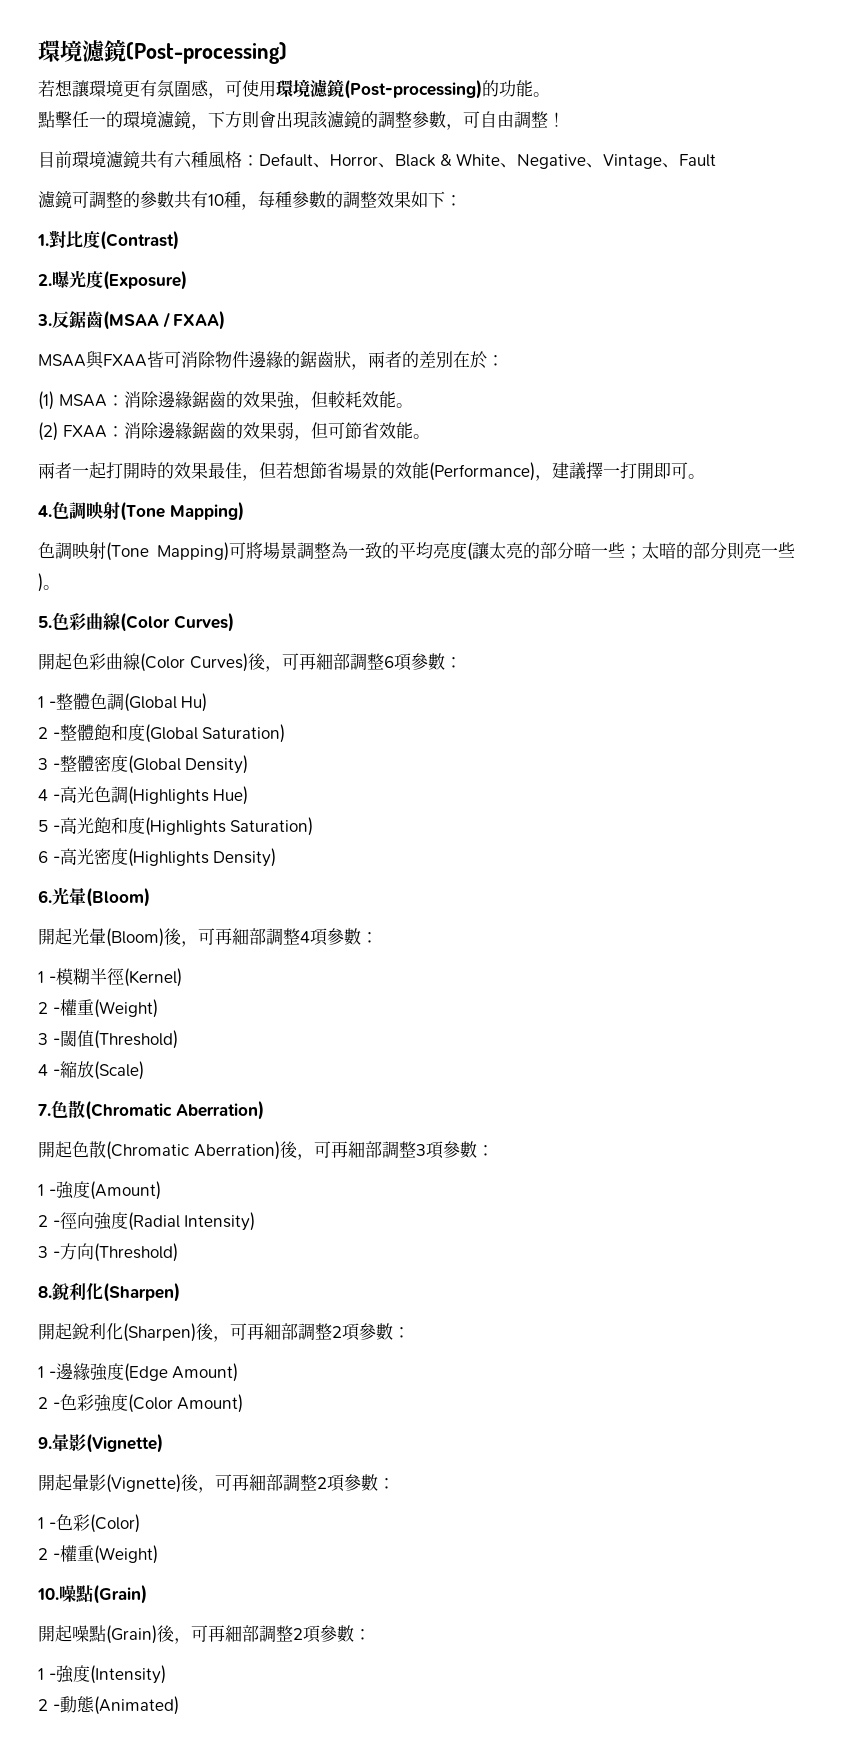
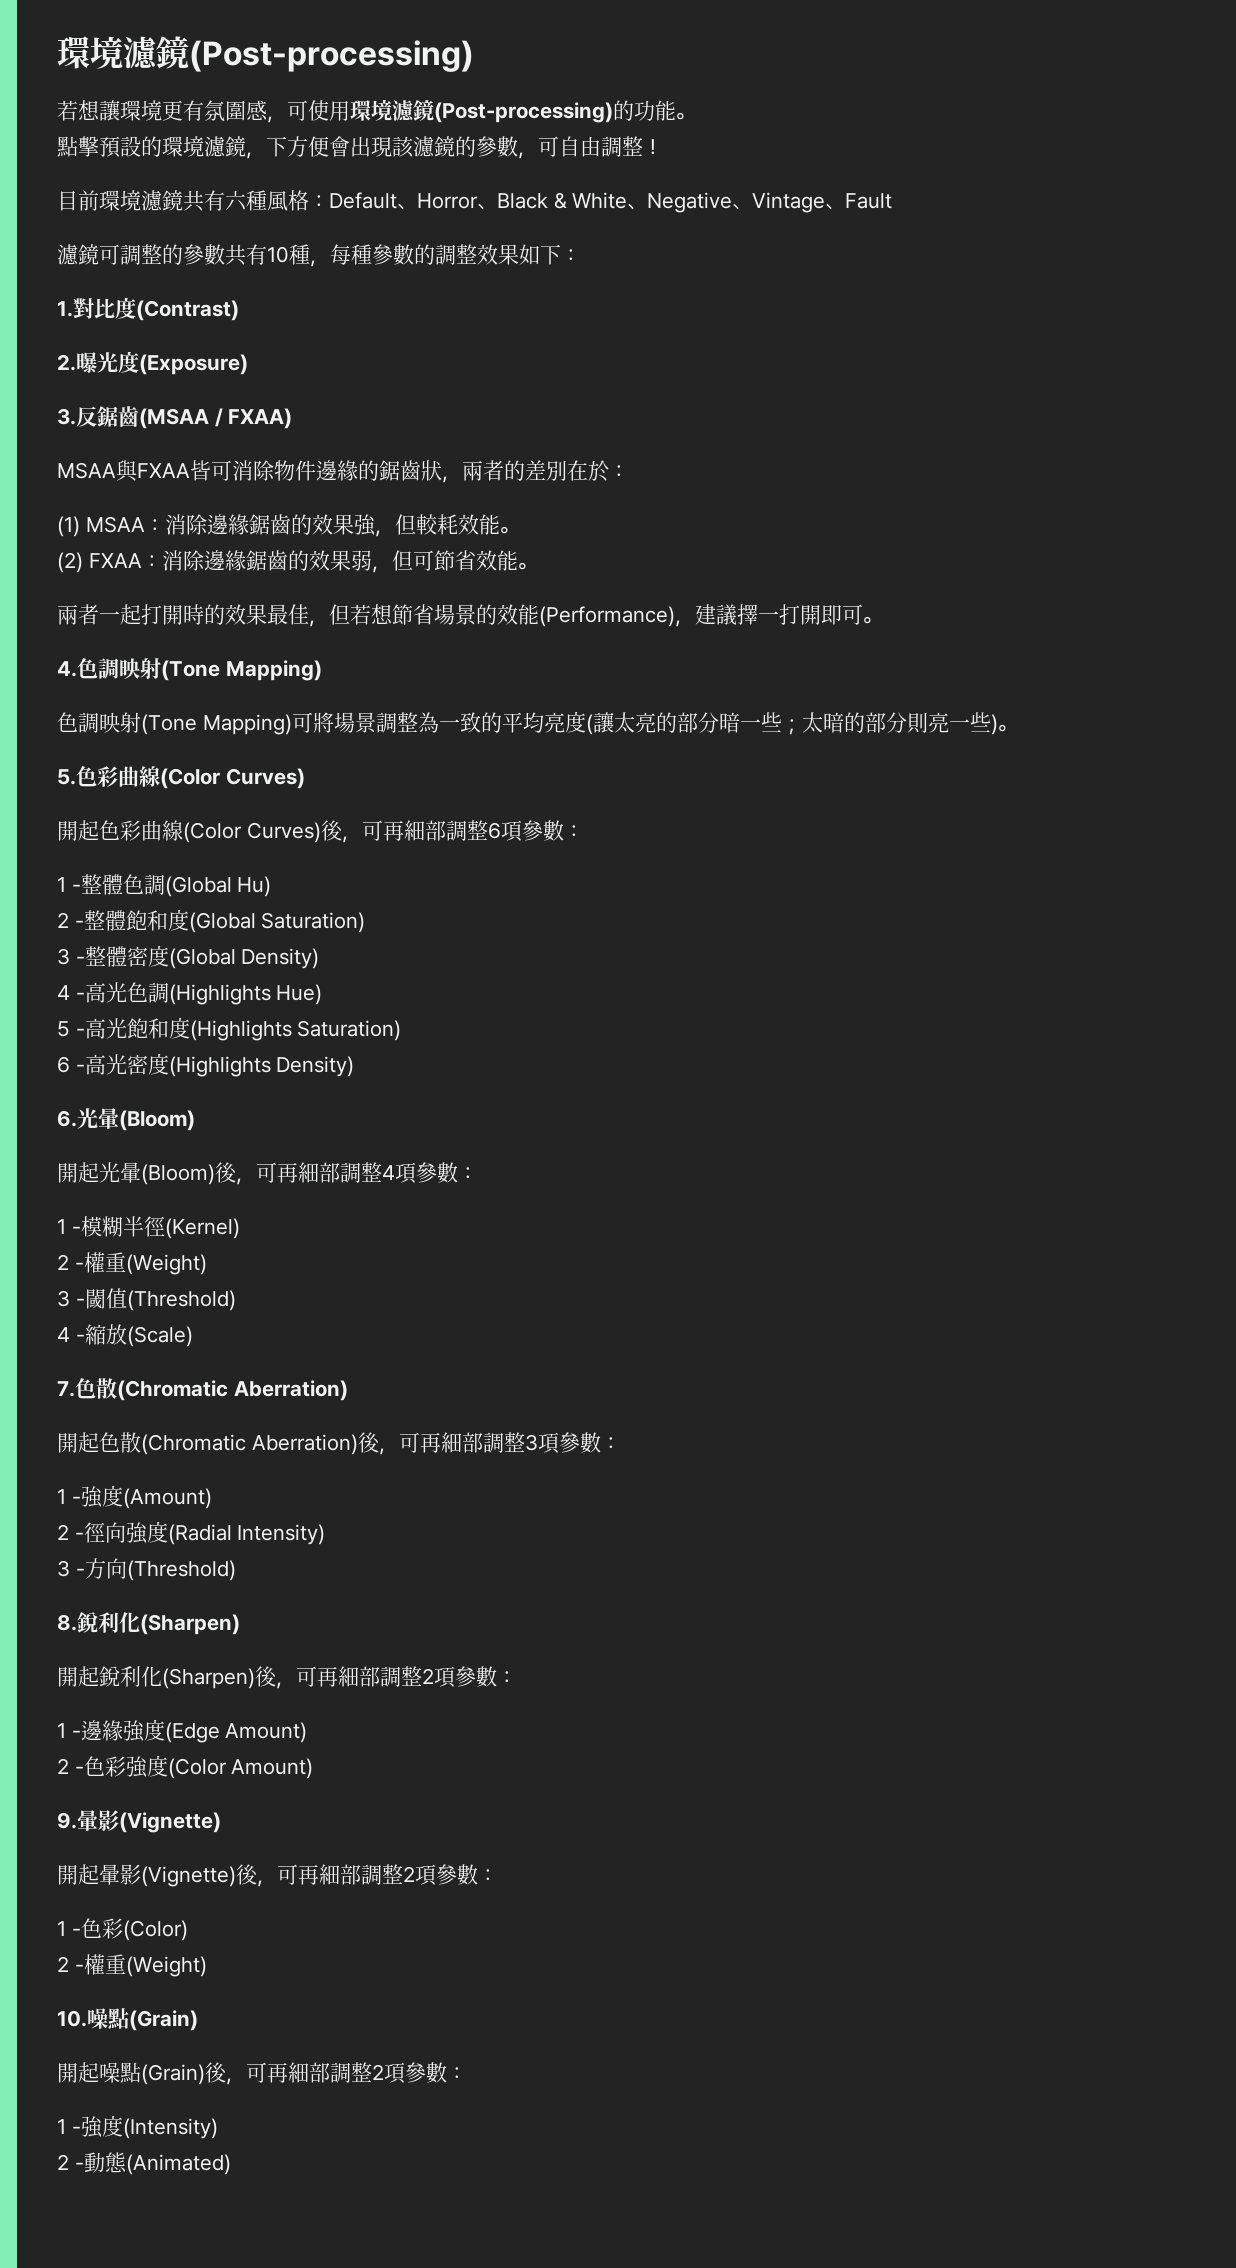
- 點擊任一的環境濾鏡，下方則會出現該濾鏡的調整參數，可自由調整！
+ 點擊預設的環境濾鏡，下方便會出現該濾鏡的參數，可自由調整！

